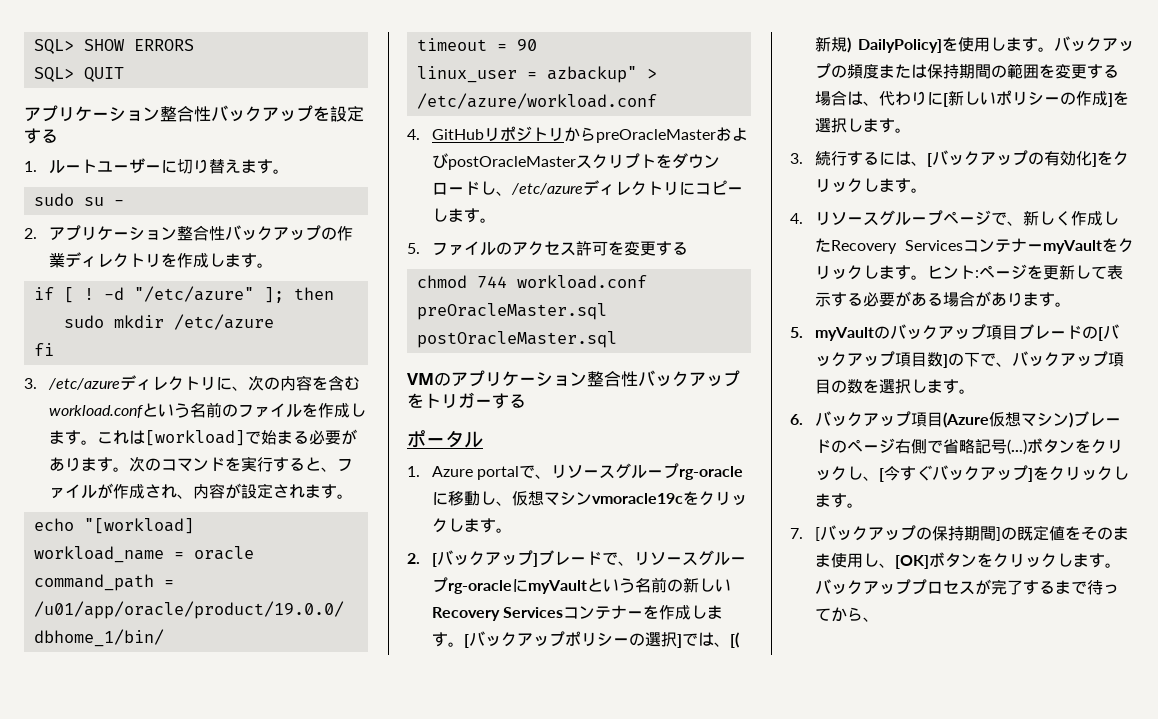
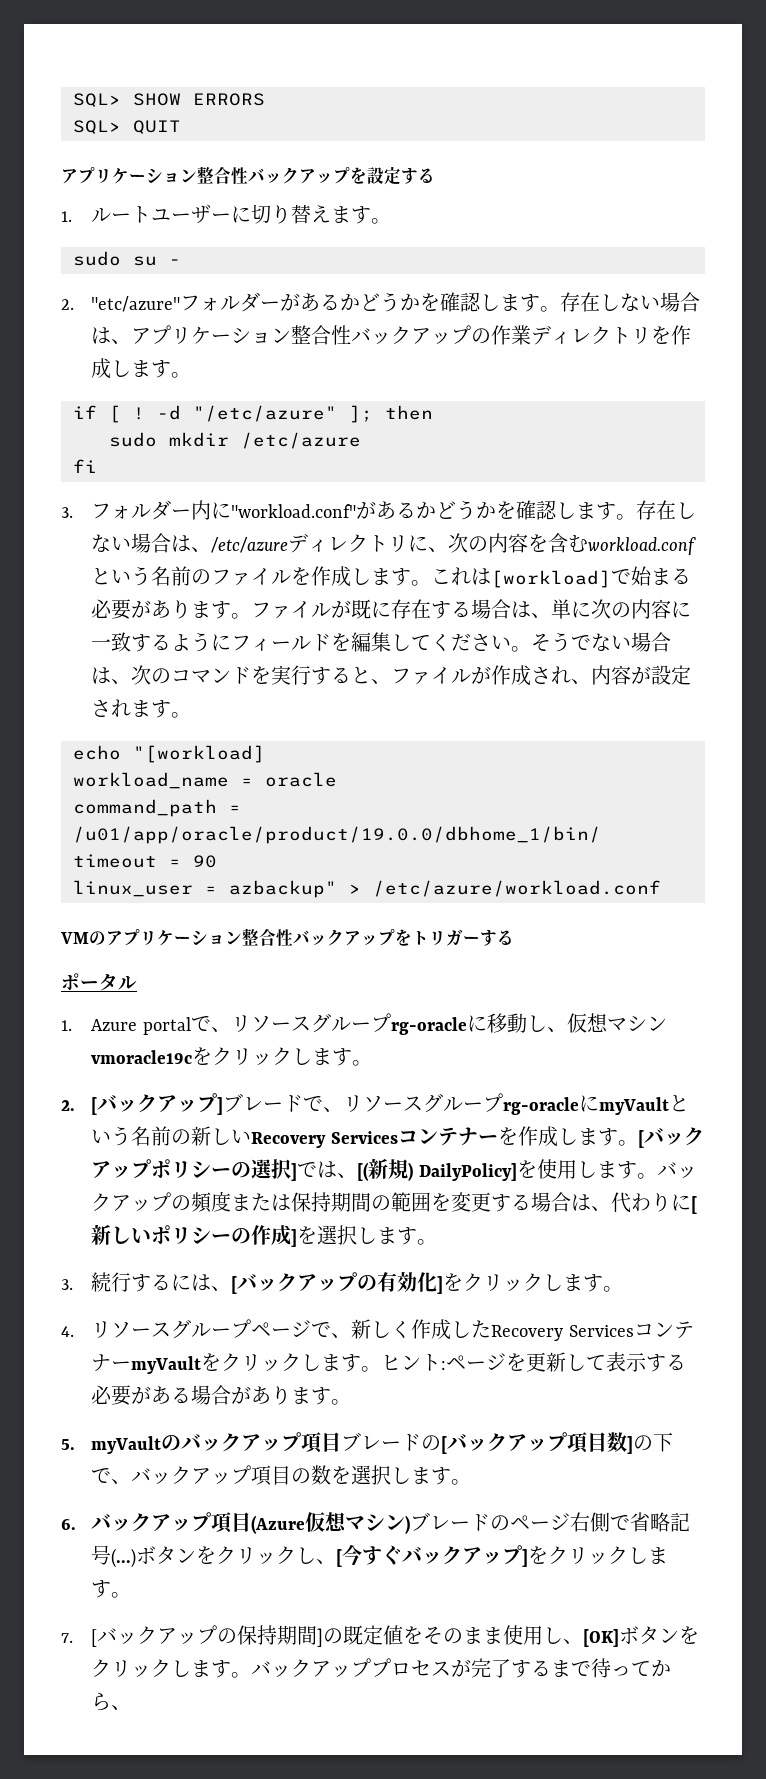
- 2.アプリケーション整合性バックアップの作業ディレクトリを作成します。
+ 2. "etc/azure"フォルダーがあるかどうかを確認します。存在しない場合は、アプリケーション整合性バックアップの作業ディレクトリを作成します。
- 3. /etc/azureディレクトリに、次の内容を含むworkload.confという名前のファイルを作成します。
+ 3.フォルダー内に"workload.conf"があるかどうかを確認します。存在しない場合は、/etc/azureディレクトリに、次の内容を含むworkload.confという名前のファイルを作成します。
- 次のコマンドを実行すると、ファイルが作成され、内容が設定されます。
+ ファイルが既に存在する場合は、単に次の内容に一致するようにフィールドを編集してください。そうでない場合は、次のコマンドを実行すると、ファイルが作成され、内容が設定されます。
- 4. GitHubリポジトリからpreOracleMasterおよびpostOracleMasterスクリプトをダウンロードし、/etc/azureディレクトリにコピーします。
- 5.ファイルのアクセス許可を変更する
- chmod 744 workload.conf preOracleMaster.sql postOracleMaster.sql

